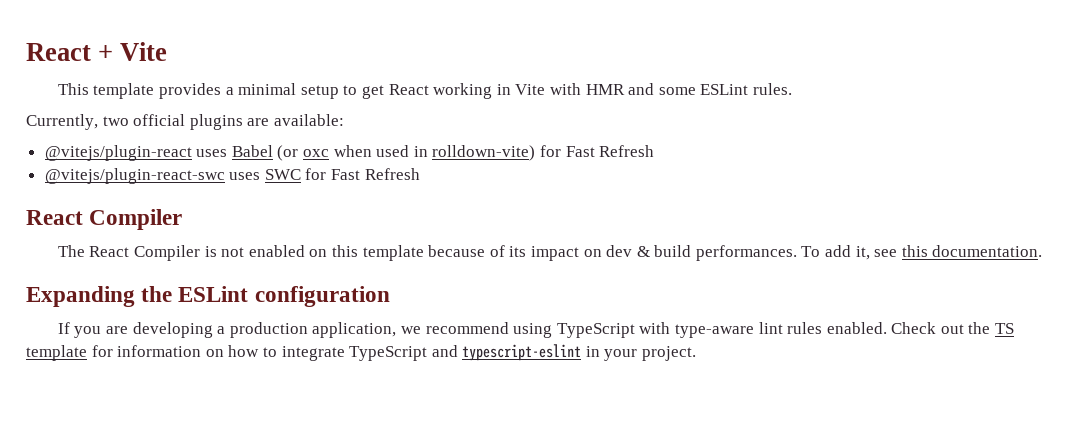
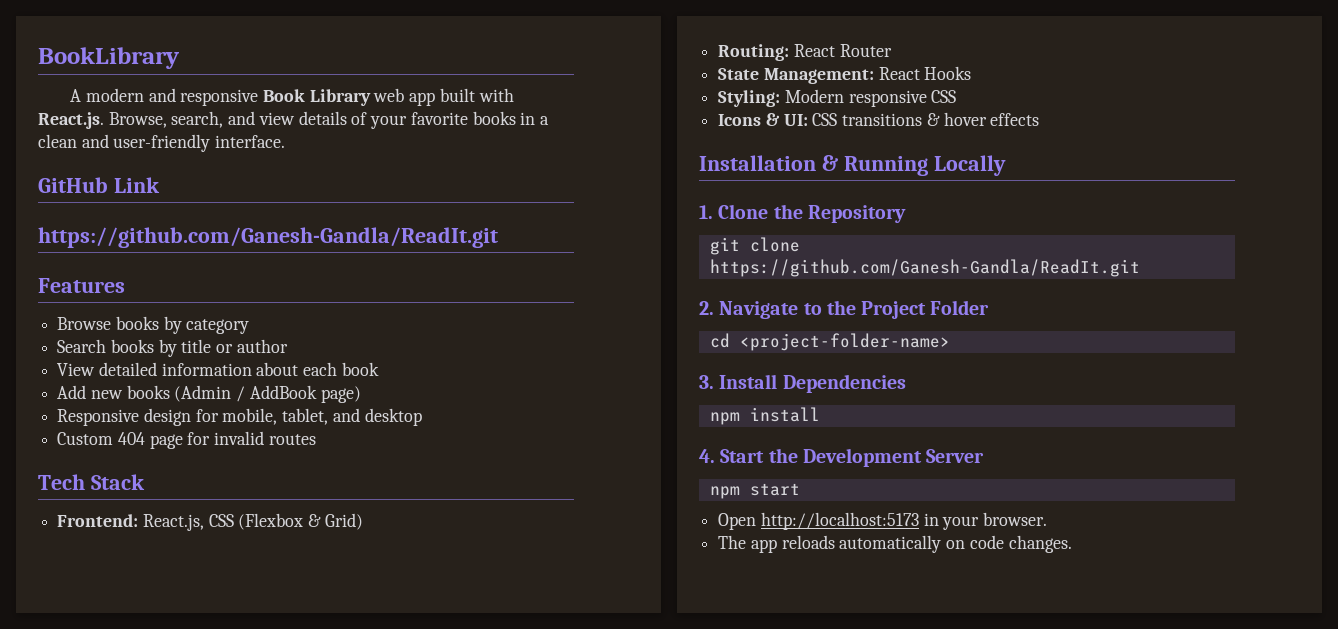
- React + Vite
- This template provides a minimal setup to get React working in Vite with HMR and some ESLint rules.
- Currently, two official plugins are available:
- @vitejs/plugin-react uses Babel (or oxc when used in rolldown-vite) for Fast Refresh
- @vitejs/plugin-react-swc uses SWC for Fast Refresh
- React Compiler
- The React Compiler is not enabled on this template because of its impact on dev & build performances. To add it, see this documentation.
- Expanding the ESLint configuration
- If you are developing a production application, we recommend using TypeScript with type-aware lint rules enabled. Check out the TS template for information on how to integrate TypeScript and typescript-eslint in your project.
+ BookLibrary
+ A modern and responsive Book Library web app built with React.js. Browse, search, and view details of your favorite books in a clean and user-friendly interface.
+ GitHub Link
+ https://github.com/Ganesh-Gandla/ReadIt.git
+ Features
+ Browse books by category
+ Search books by title or author
+ View detailed information about each book
+ Add new books (Admin / AddBook page)
+ Responsive design for mobile, tablet, and desktop
+ Custom 404 page for invalid routes
+ Tech Stack
+ Frontend: React.js, CSS (Flexbox & Grid)
+ Routing: React Router
+ State Management: React Hooks
+ Styling: Modern responsive CSS
+ Icons & UI: CSS transitions & hover effects
+ Installation & Running Locally
+ 1. Clone the Repository
+ git clone https://github.com/Ganesh-Gandla/ReadIt.git
+ 2. Navigate to the Project Folder
+ cd <project-folder-name>
+ 3. Install Dependencies
+ npm install
+ 4. Start the Development Server
+ npm start
+ Open http://localhost:5173 in your browser.
+ The app reloads automatically on code changes.

